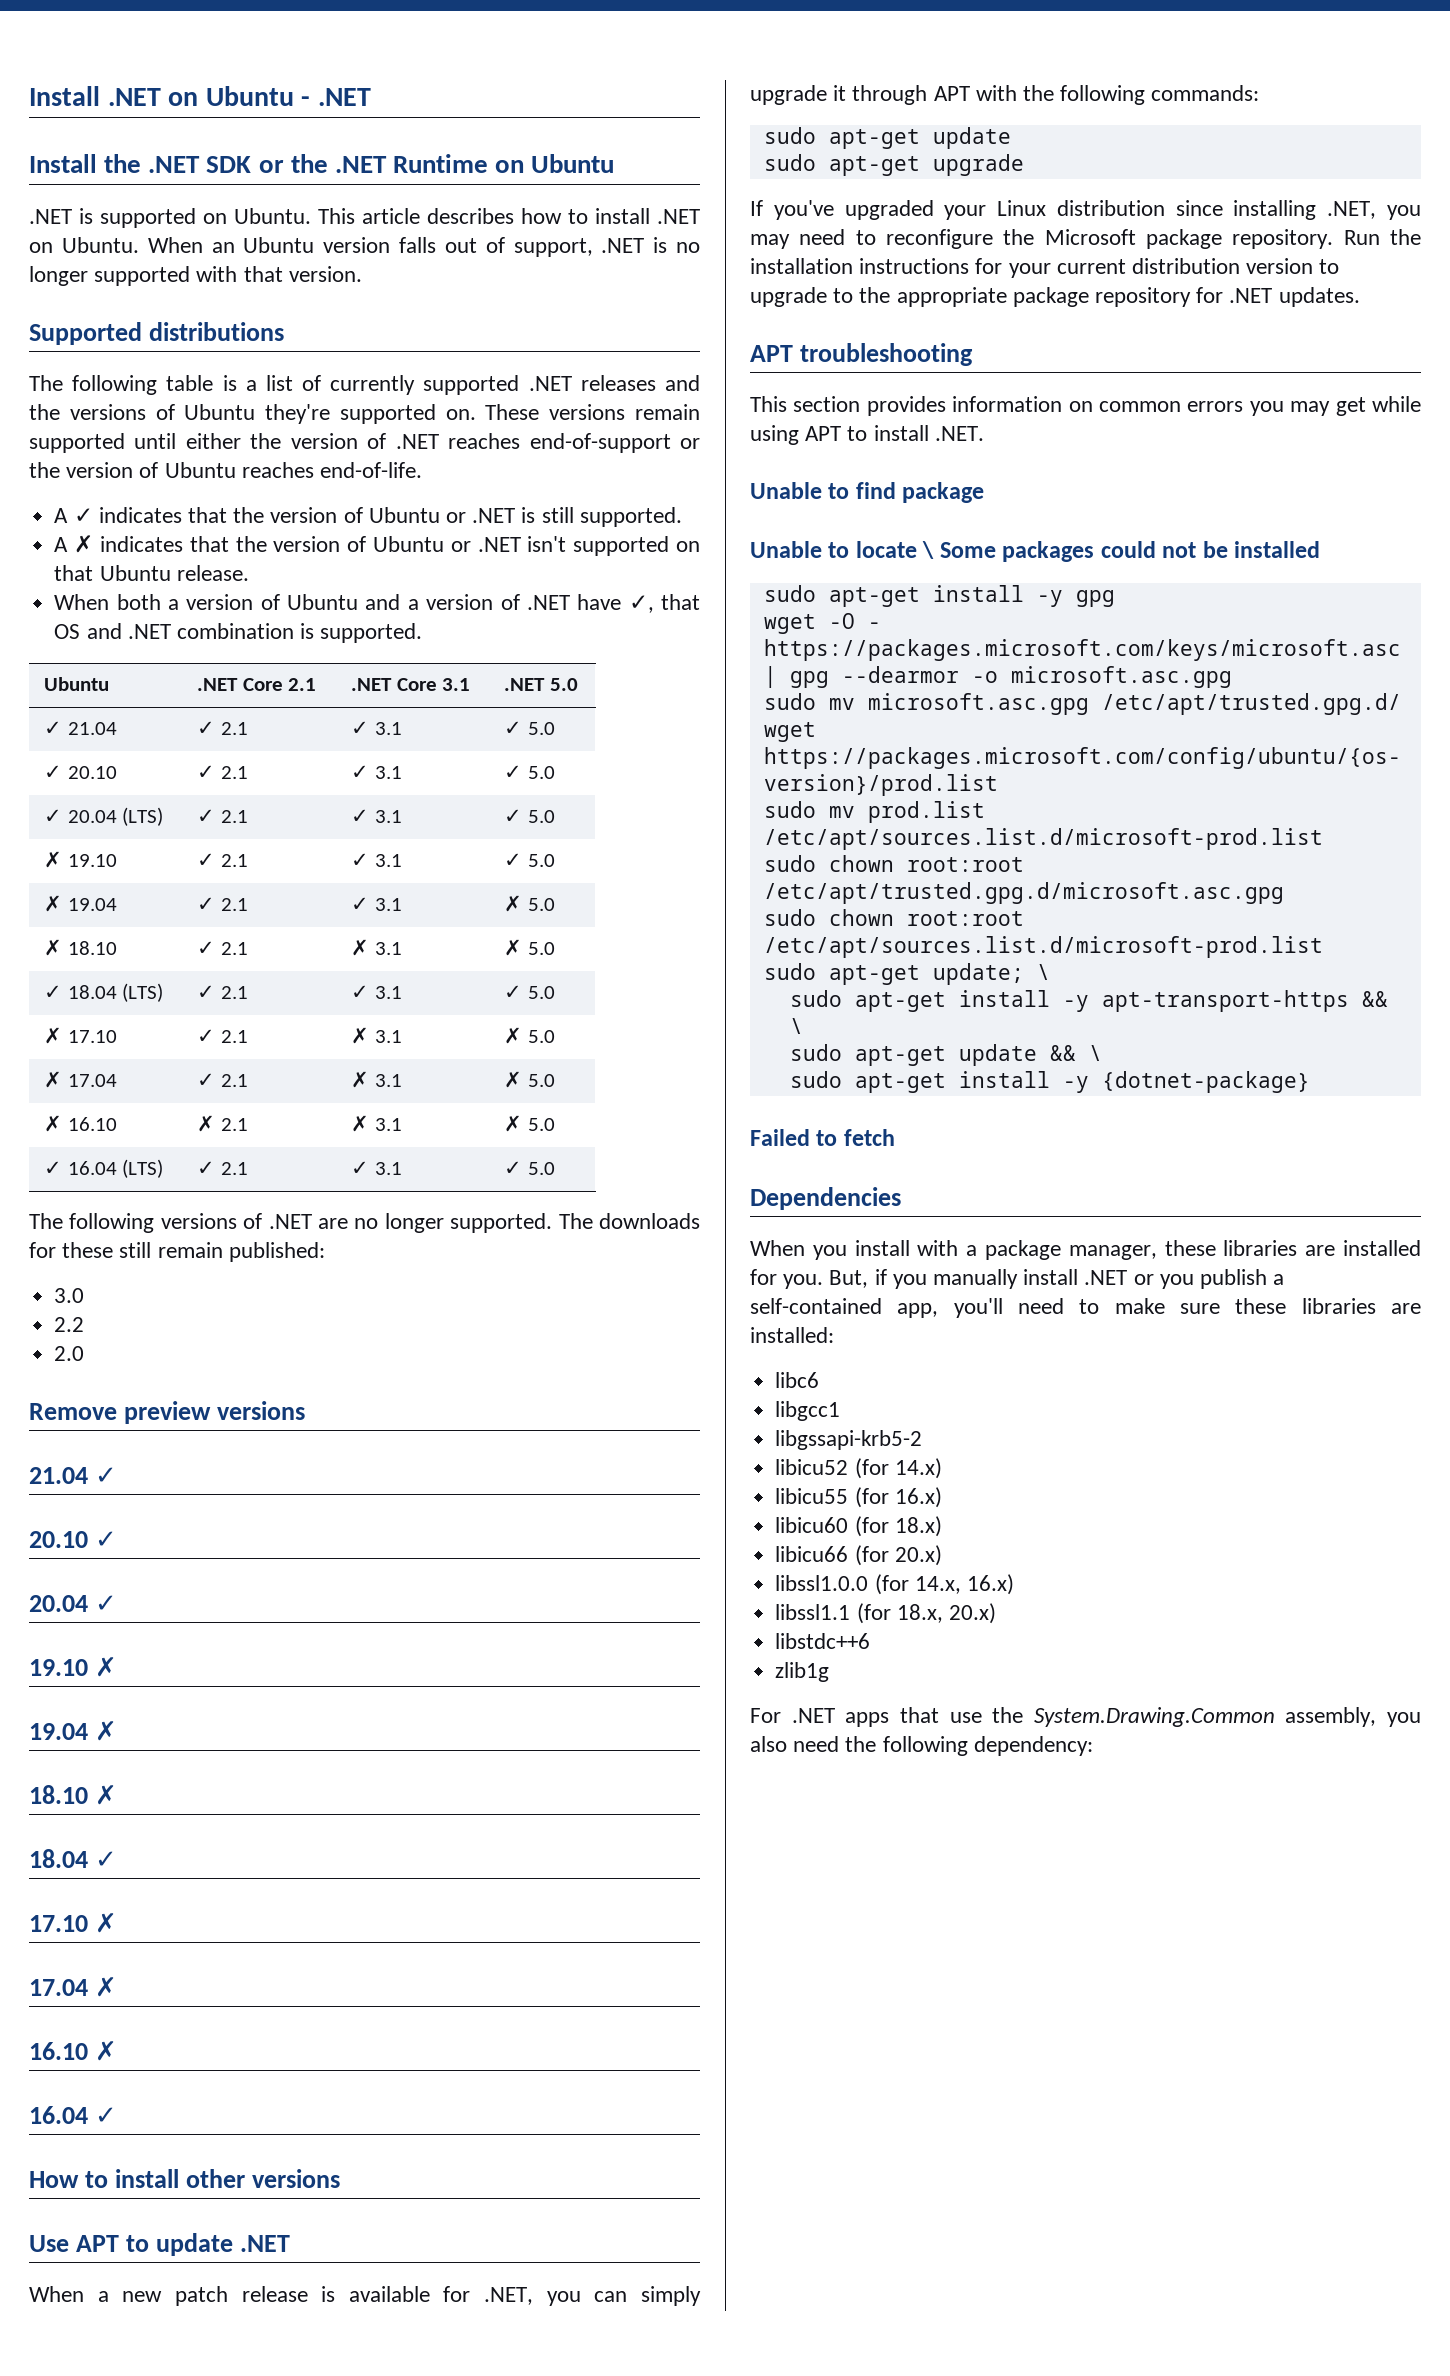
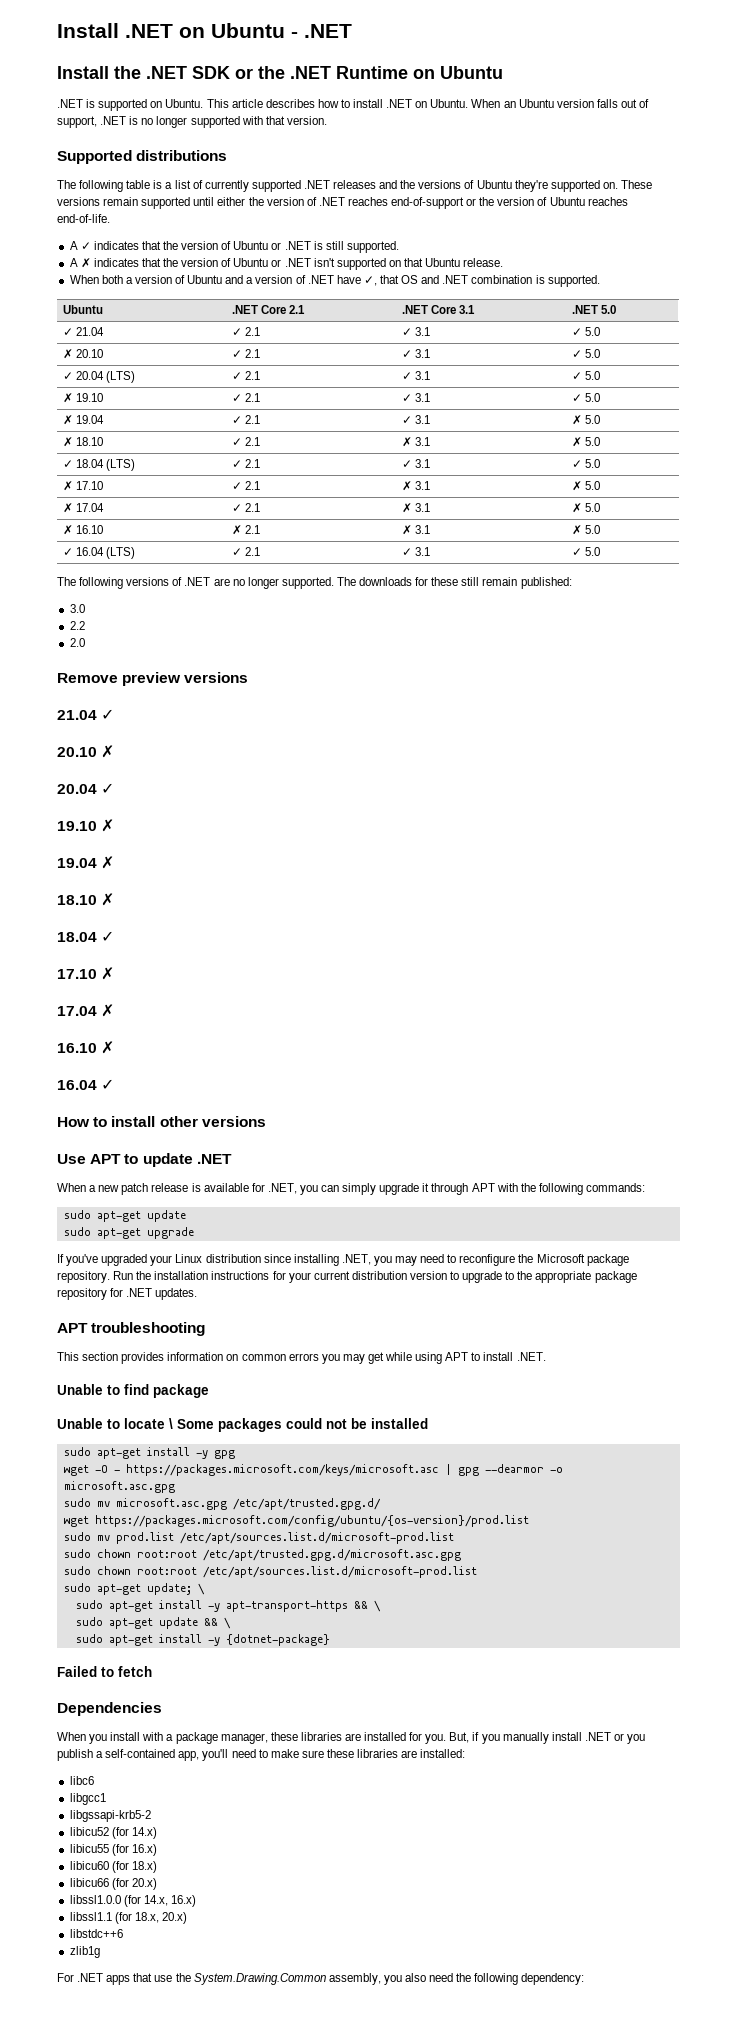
- ✓ 20.10 | ✓ 2.1 | ✓ 3.1 | ✓ 5.0
+ ✗ 20.10 | ✓ 2.1 | ✓ 3.1 | ✓ 5.0
- 20.10 ✓
+ 20.10 ✗

